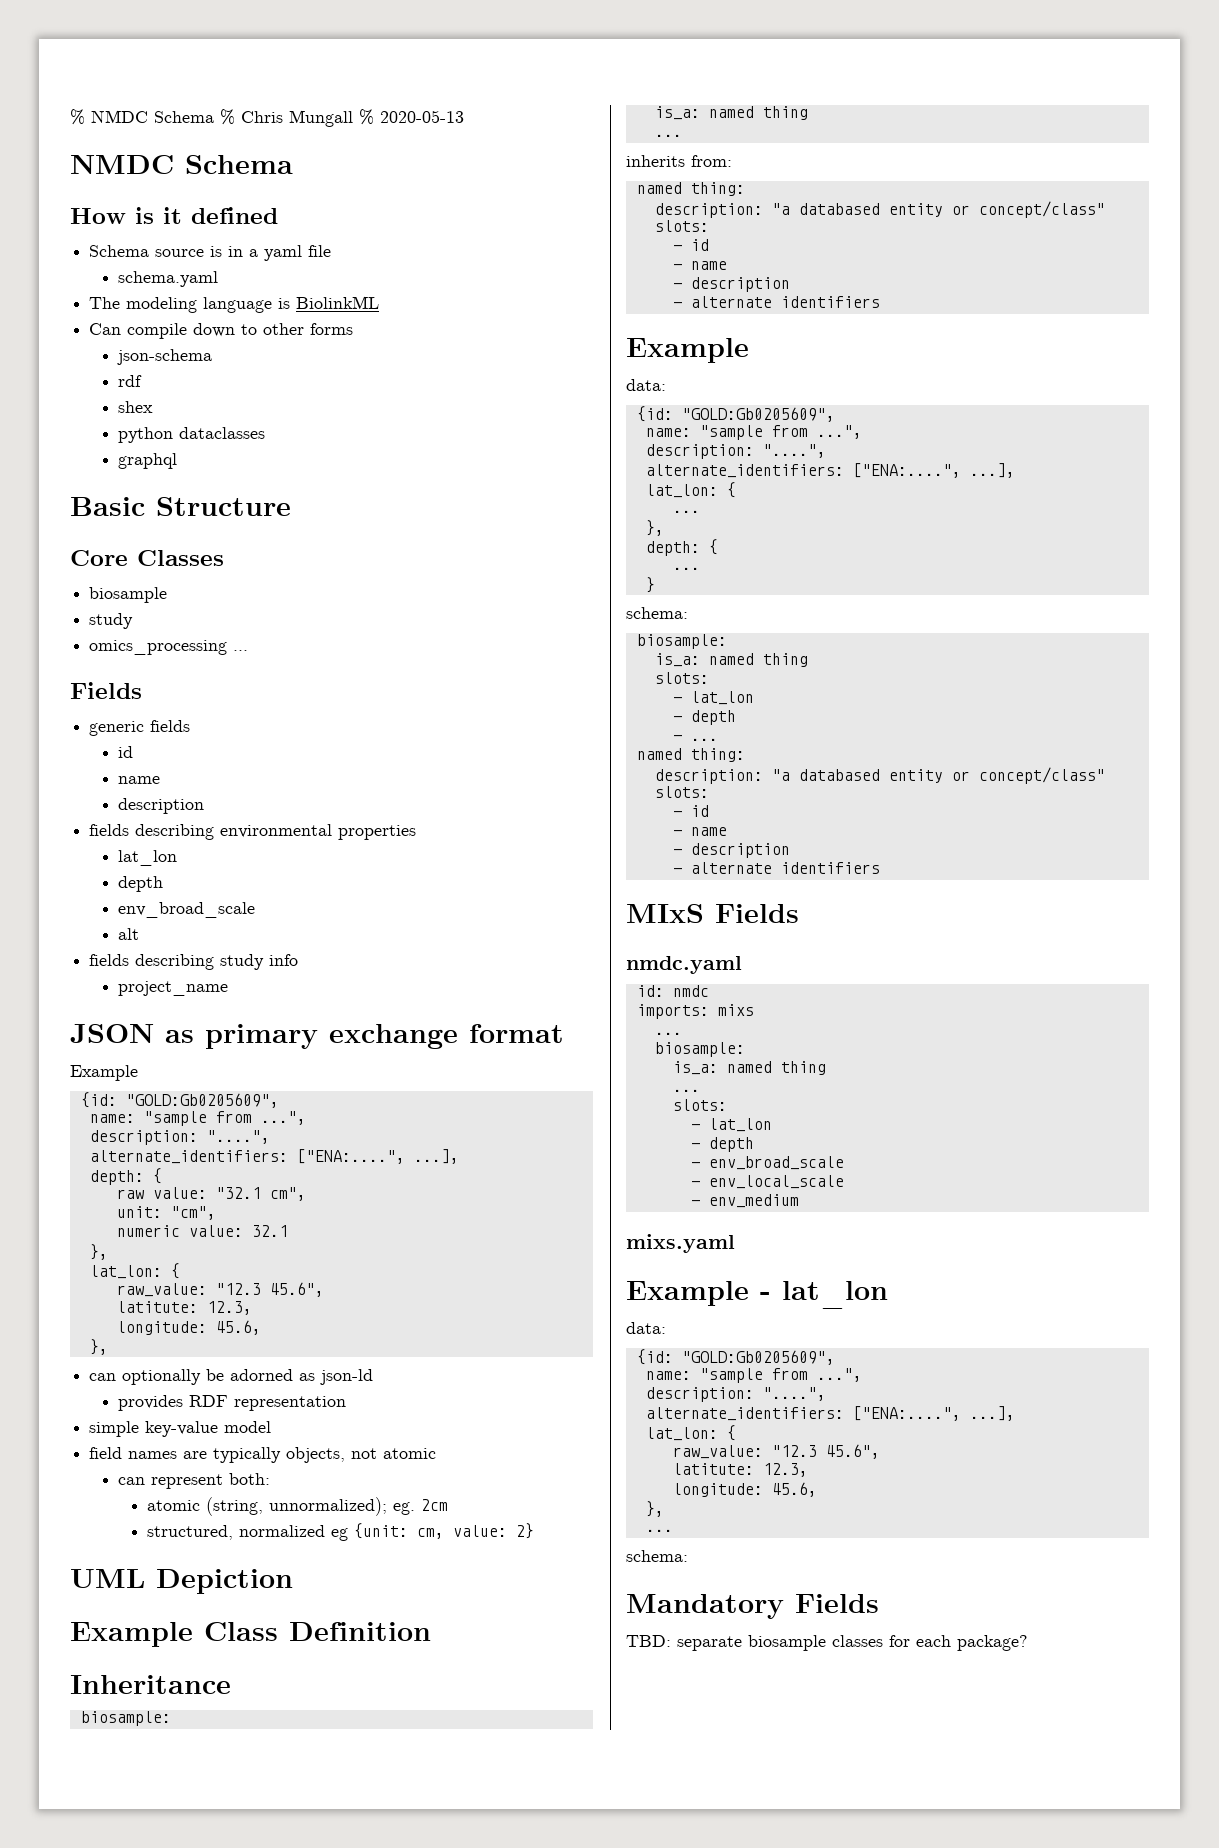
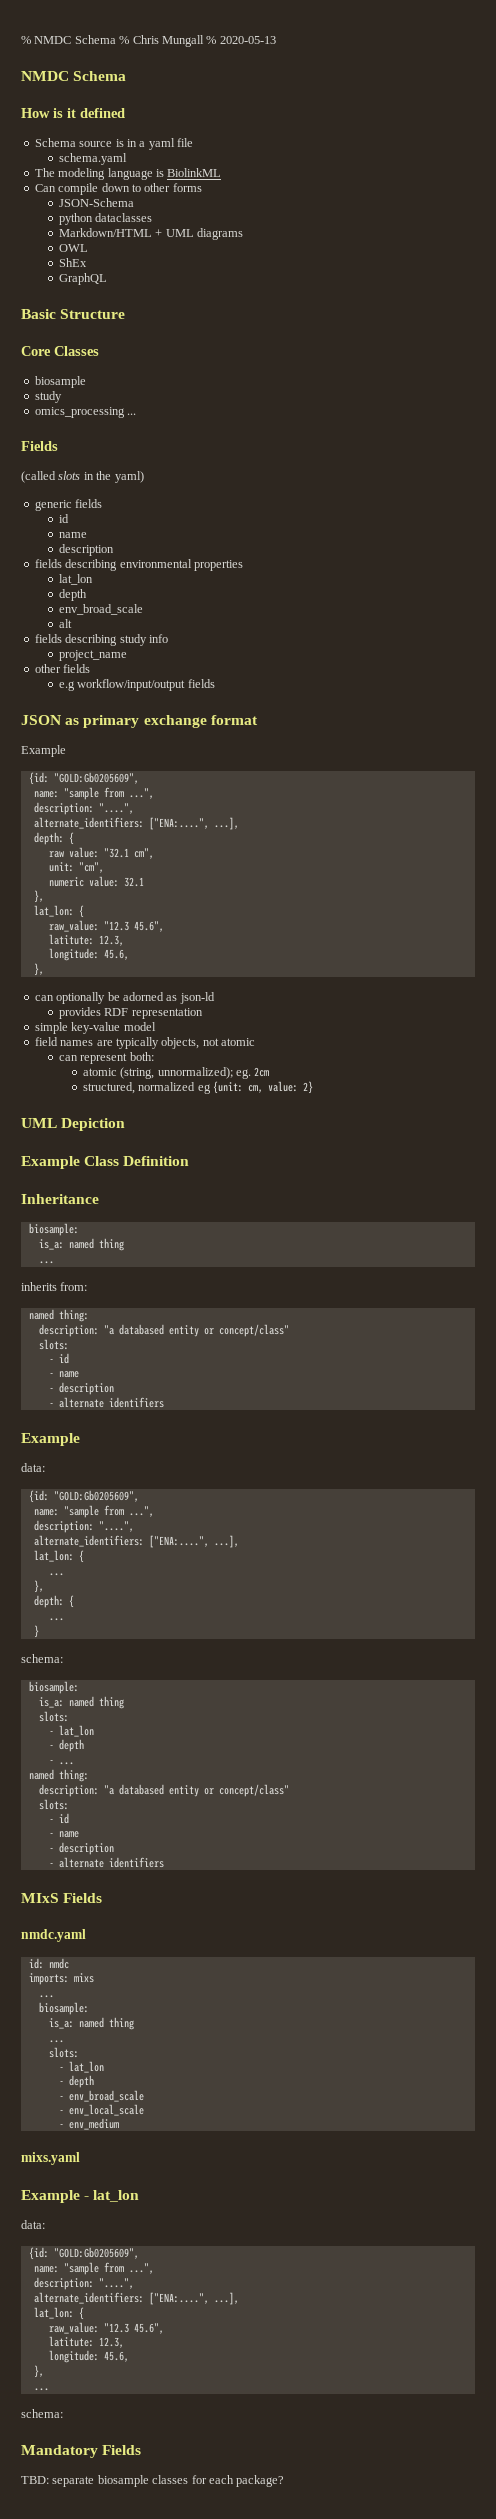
- json-schema
- rdf
- shex
+ JSON-Schema
- graphql
+ Markdown/HTML + UML diagrams
+ OWL
+ ShEx
+ GraphQL
+ (called slots in the yaml)
+ other fields
+ e.g workflow/input/output fields

